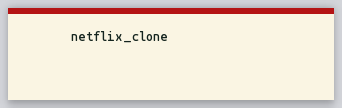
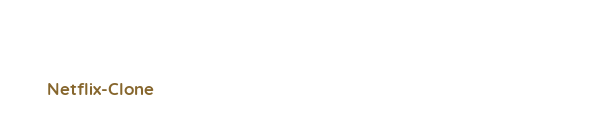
- netflix_clone
+ Netflix-Clone

